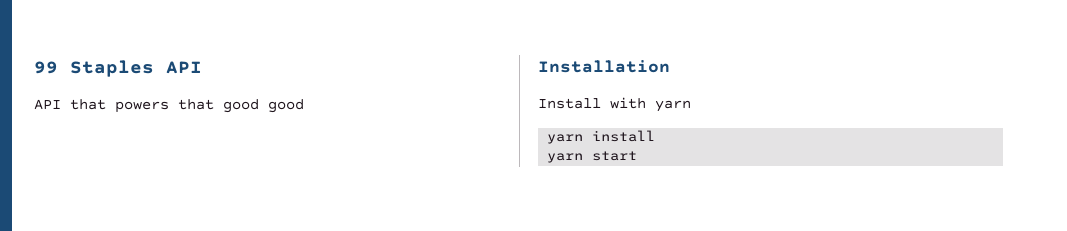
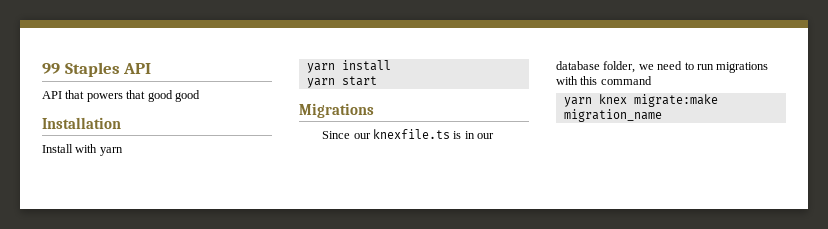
+ Migrations
+ Since our knexfile.ts is in our database folder, we need to run migrations with this command
+ yarn knex migrate:make migration_name

